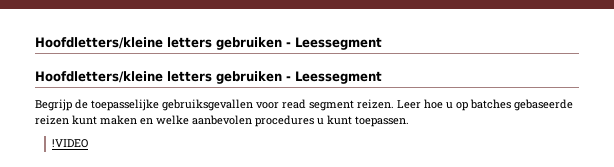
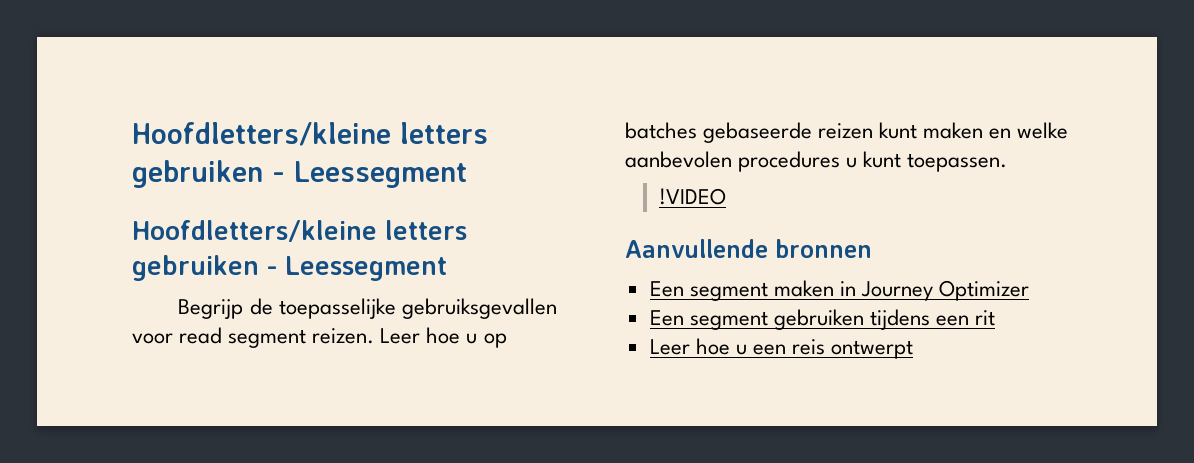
+ Aanvullende bronnen
+ Een segment maken in Journey Optimizer
+ Een segment gebruiken tijdens een rit
+ Leer hoe u een reis ontwerpt

